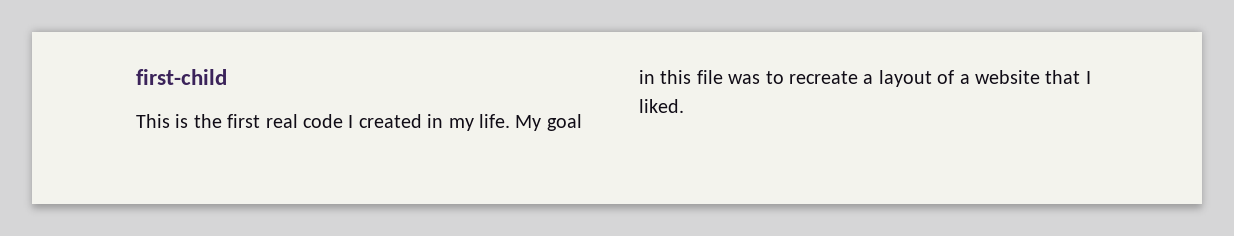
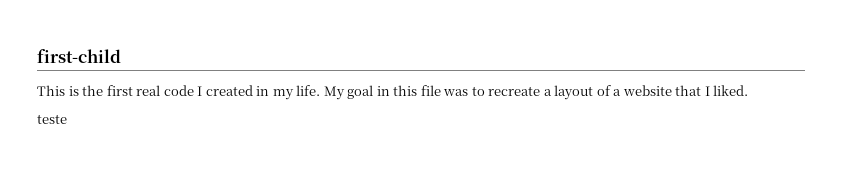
+ teste

